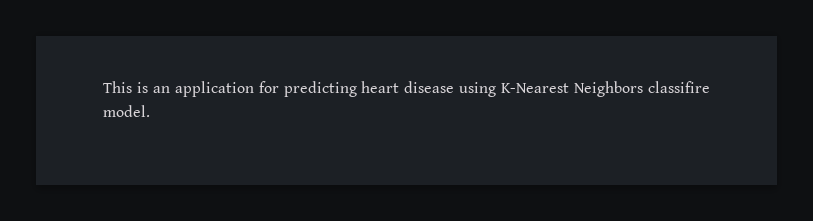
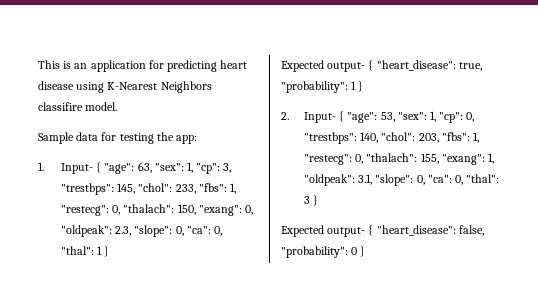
+ Sample data for testing the app:
+ 1. Input- { "age": 63, "sex": 1, "cp": 3, "trestbps": 145, "chol": 233, "fbs": 1, "restecg": 0, "thalach": 150, "exang": 0, "oldpeak": 2.3, "slope": 0, "ca": 0, "thal": 1 }
+ Expected output- { "heart_disease": true, "probability": 1 }
+ 2. Input- { "age": 53, "sex": 1, "cp": 0, "trestbps": 140, "chol": 203, "fbs": 1, "restecg": 0, "thalach": 155, "exang": 1, "oldpeak": 3.1, "slope": 0, "ca": 0, "thal": 3 }
+ Expected output- { "heart_disease": false, "probability": 0 }

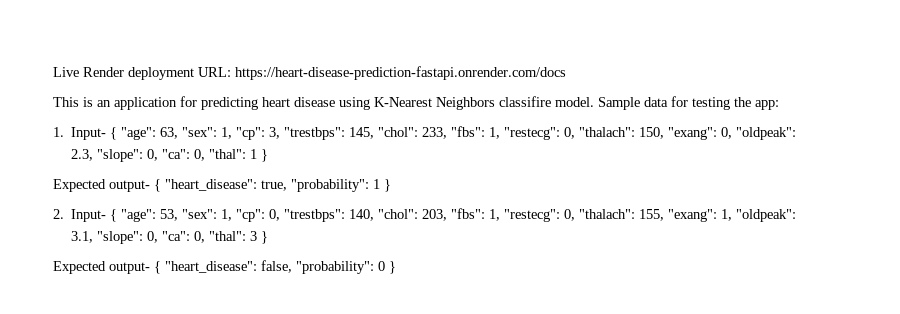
+ Live Render deployment URL: https://heart-disease-prediction-fastapi.onrender.com/docs
- This is an application for predicting heart disease using K-Nearest Neighbors classifire model.
- Sample data for testing the app:
+ This is an application for predicting heart disease using K-Nearest Neighbors classifire model. Sample data for testing the app:

